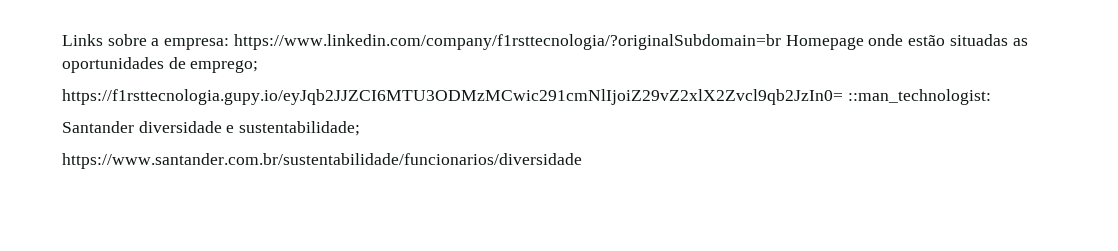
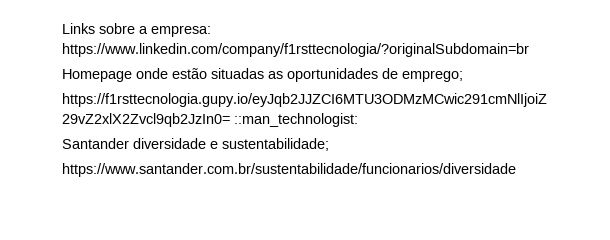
- Links sobre a empresa: https://www.linkedin.com/company/f1rsttecnologia/?originalSubdomain=br Homepage onde estão situadas as oportunidades de emprego;
+ Links sobre a empresa: https://www.linkedin.com/company/f1rsttecnologia/?originalSubdomain=br
+ Homepage onde estão situadas as oportunidades de emprego;

